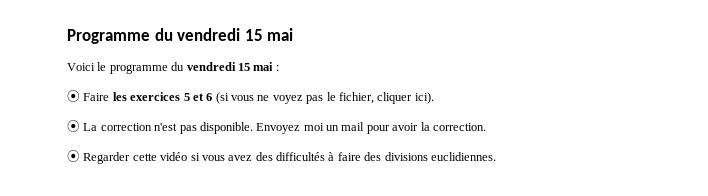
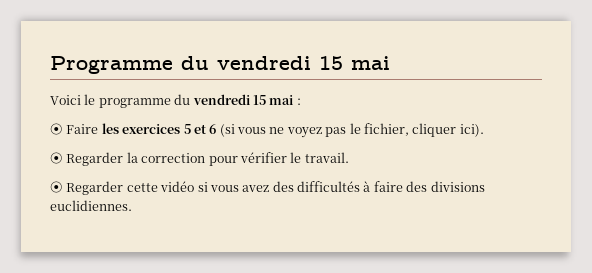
- ⦿ La correction n'est pas disponible. Envoyez moi un mail pour avoir la correction.
+ ⦿ Regarder la correction pour vérifier le travail.

